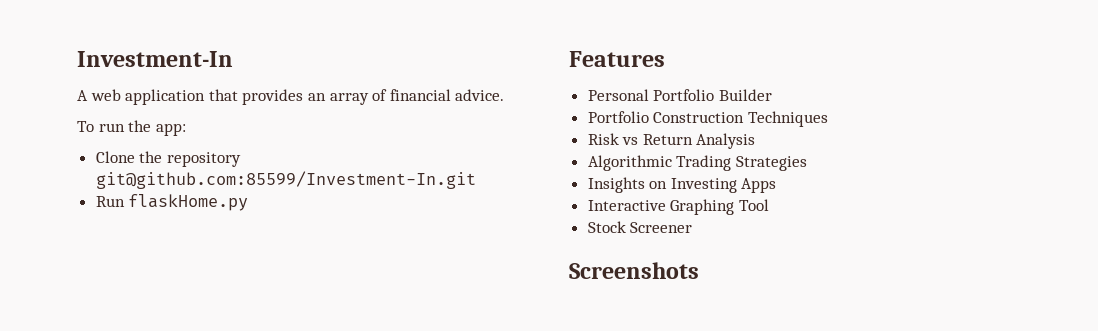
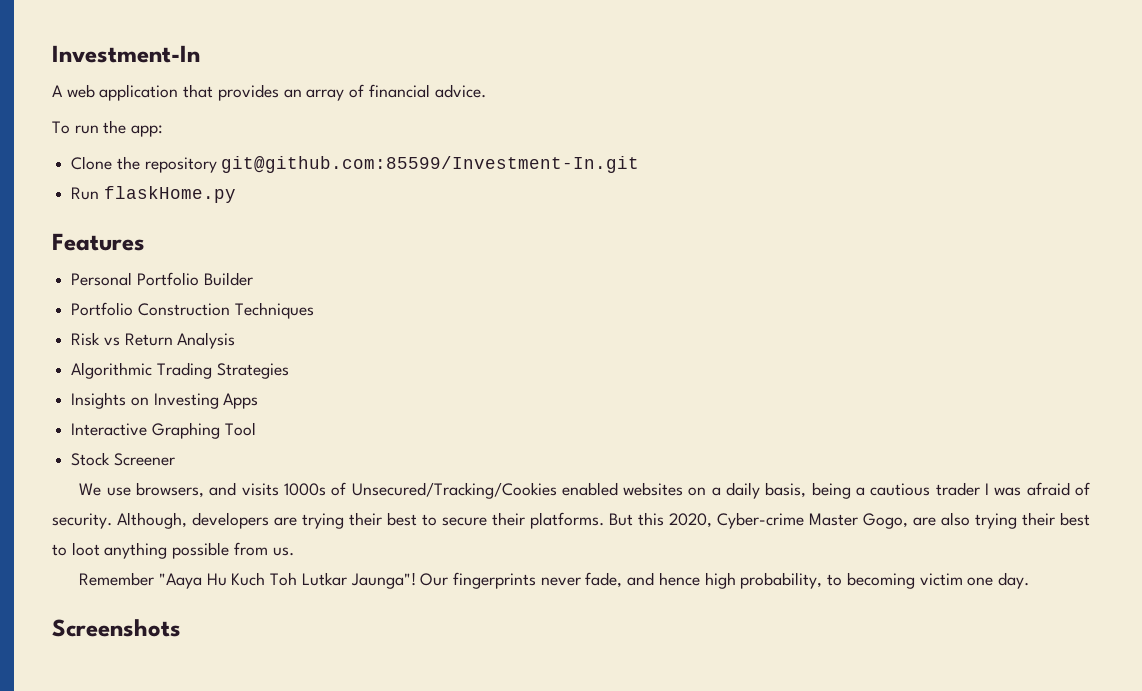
+ We use browsers, and visits 1000s of Unsecured/Tracking/Cookies enabled websites on a daily basis, being a cautious trader I was afraid of security. Although, developers are trying their best to secure their platforms. But this 2020, Cyber-crime Master Gogo, are also trying their best to loot anything possible from us.
+ Remember "Aaya Hu Kuch Toh Lutkar Jaunga"! Our fingerprints never fade, and hence high probability, to becoming victim one day.

